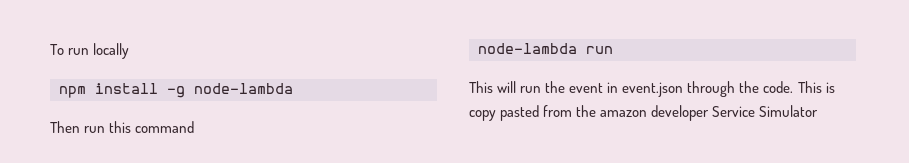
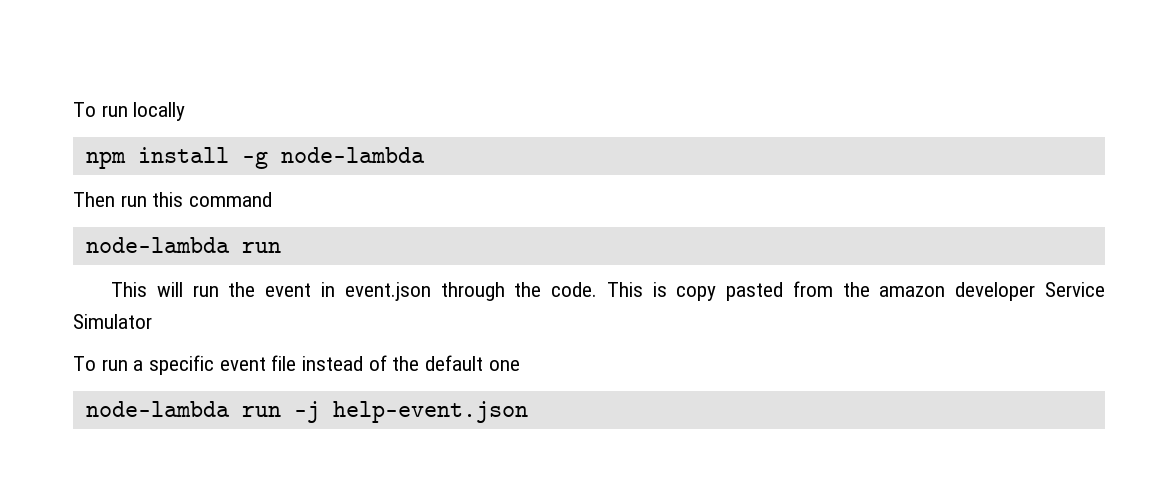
+ To run a specific event file instead of the default one
+ node-lambda run -j help-event.json

